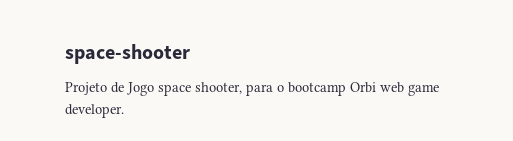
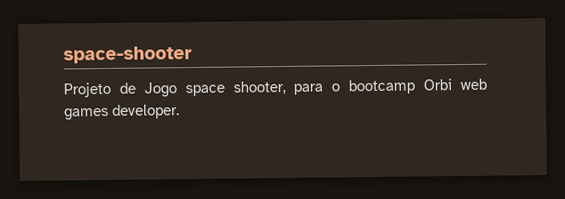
- Projeto de Jogo space shooter, para o bootcamp Orbi web game developer.
+ Projeto de Jogo space shooter, para o bootcamp Orbi web games developer.

